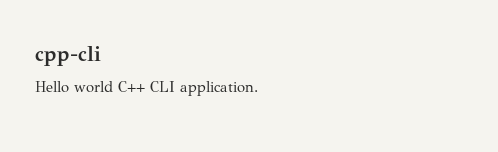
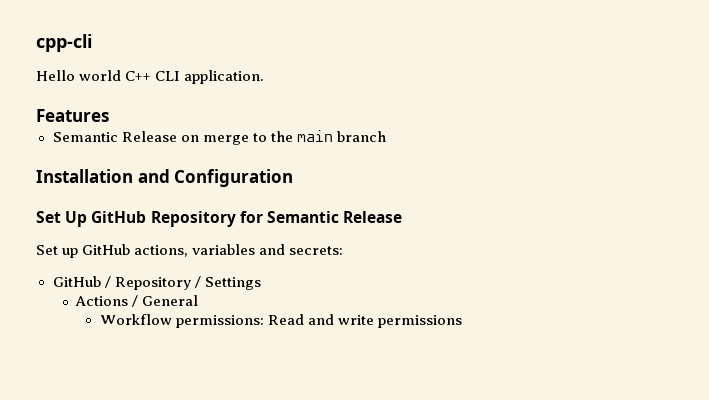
+ Features
+ Semantic Release on merge to the main branch
+ Installation and Configuration
+ Set Up GitHub Repository for Semantic Release
+ Set up GitHub actions, variables and secrets:
+ GitHub / Repository / Settings
+ Actions / General
+ Workflow permissions: Read and write permissions

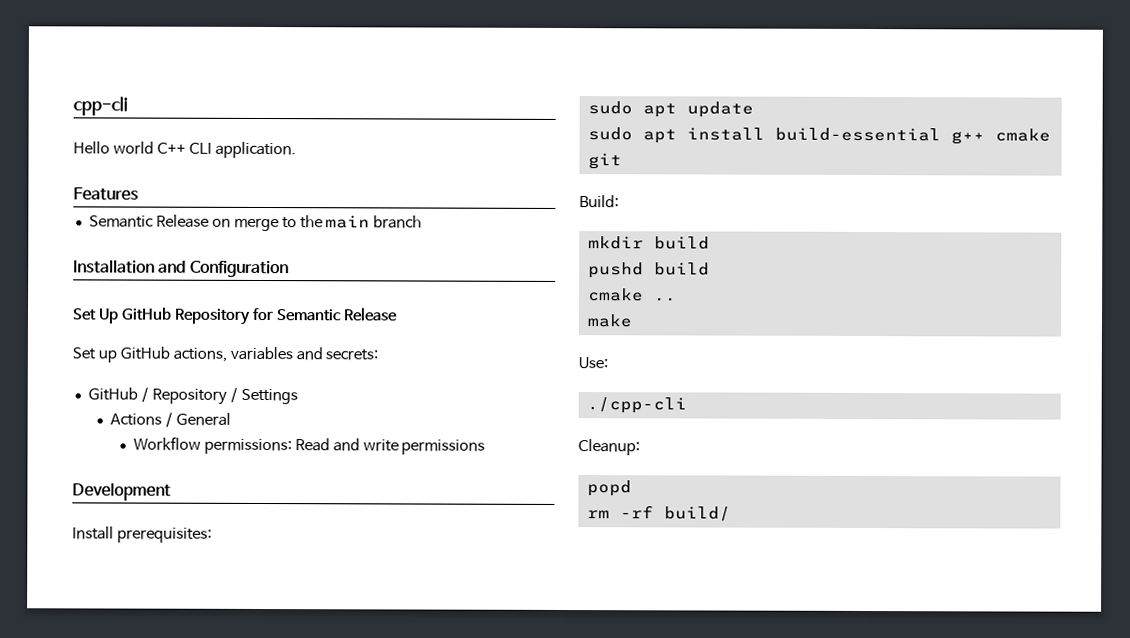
+ Development
+ Install prerequisites:
+ sudo apt update
+ sudo apt install build-essential g++ cmake git
+ Build:
+ mkdir build
+ pushd build
+ cmake ..
+ make
+ Use:
+ ./cpp-cli
+ Cleanup:
+ popd
+ rm -rf build/

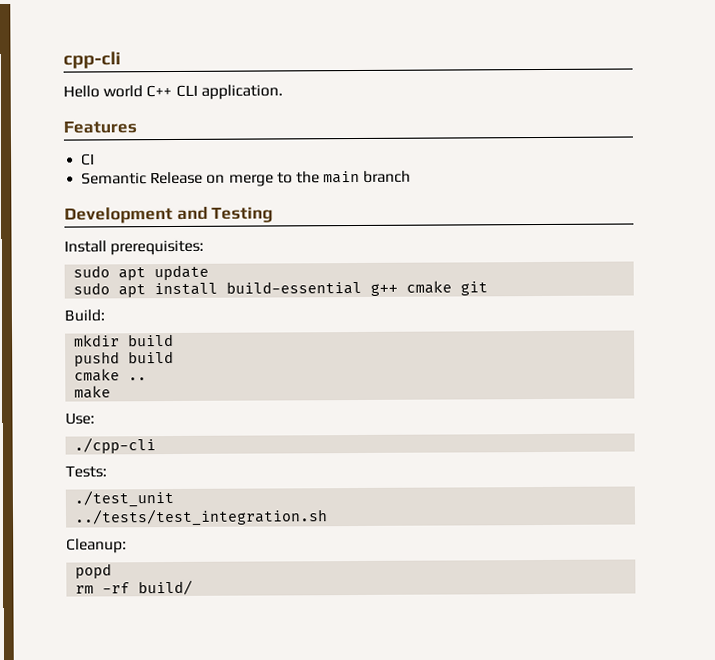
+ CI
- Installation and Configuration
- Set Up GitHub Repository for Semantic Release
- Set up GitHub actions, variables and secrets:
- GitHub / Repository / Settings
- Actions / General
- Workflow permissions: Read and write permissions
- Development
+ Development and Testing
+ Tests:
+ ./test_unit
+ ../tests/test_integration.sh

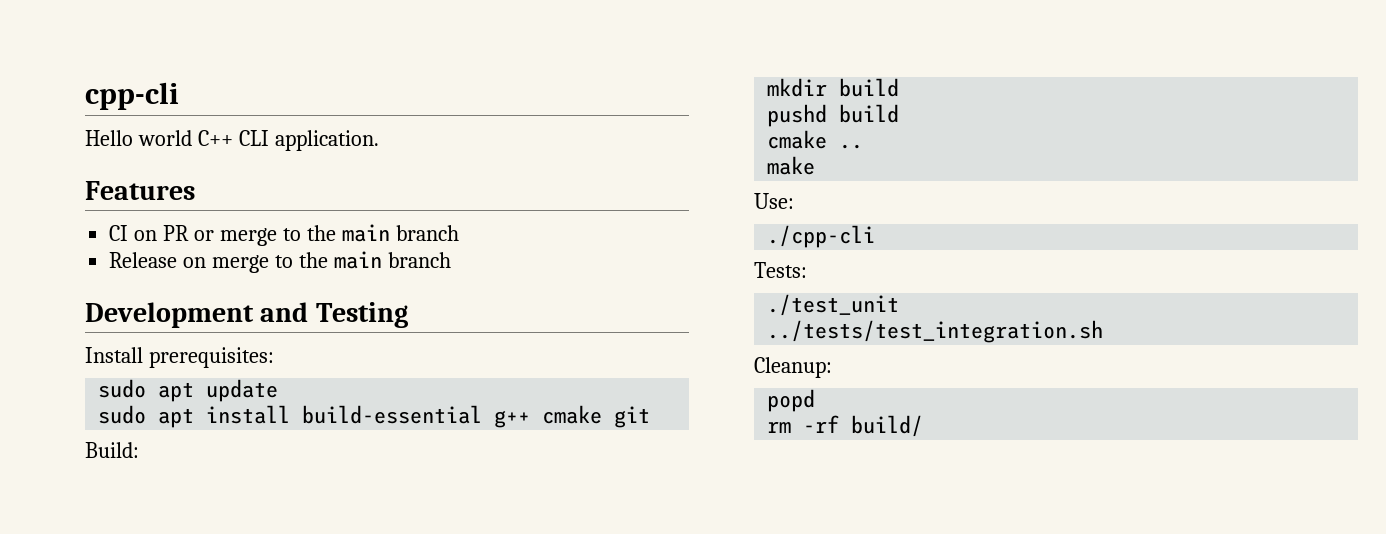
- CI
- Semantic Release on merge to the main branch
+ CI on PR or merge to the main branch
+ Release on merge to the main branch

